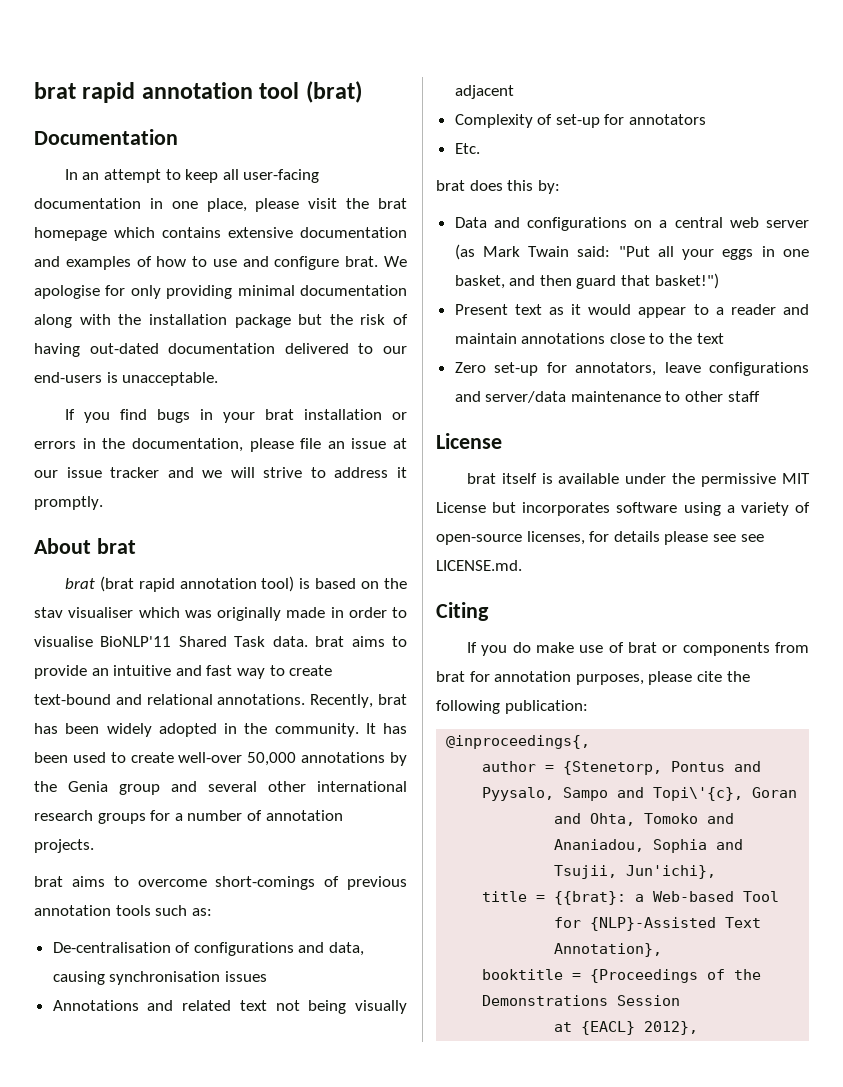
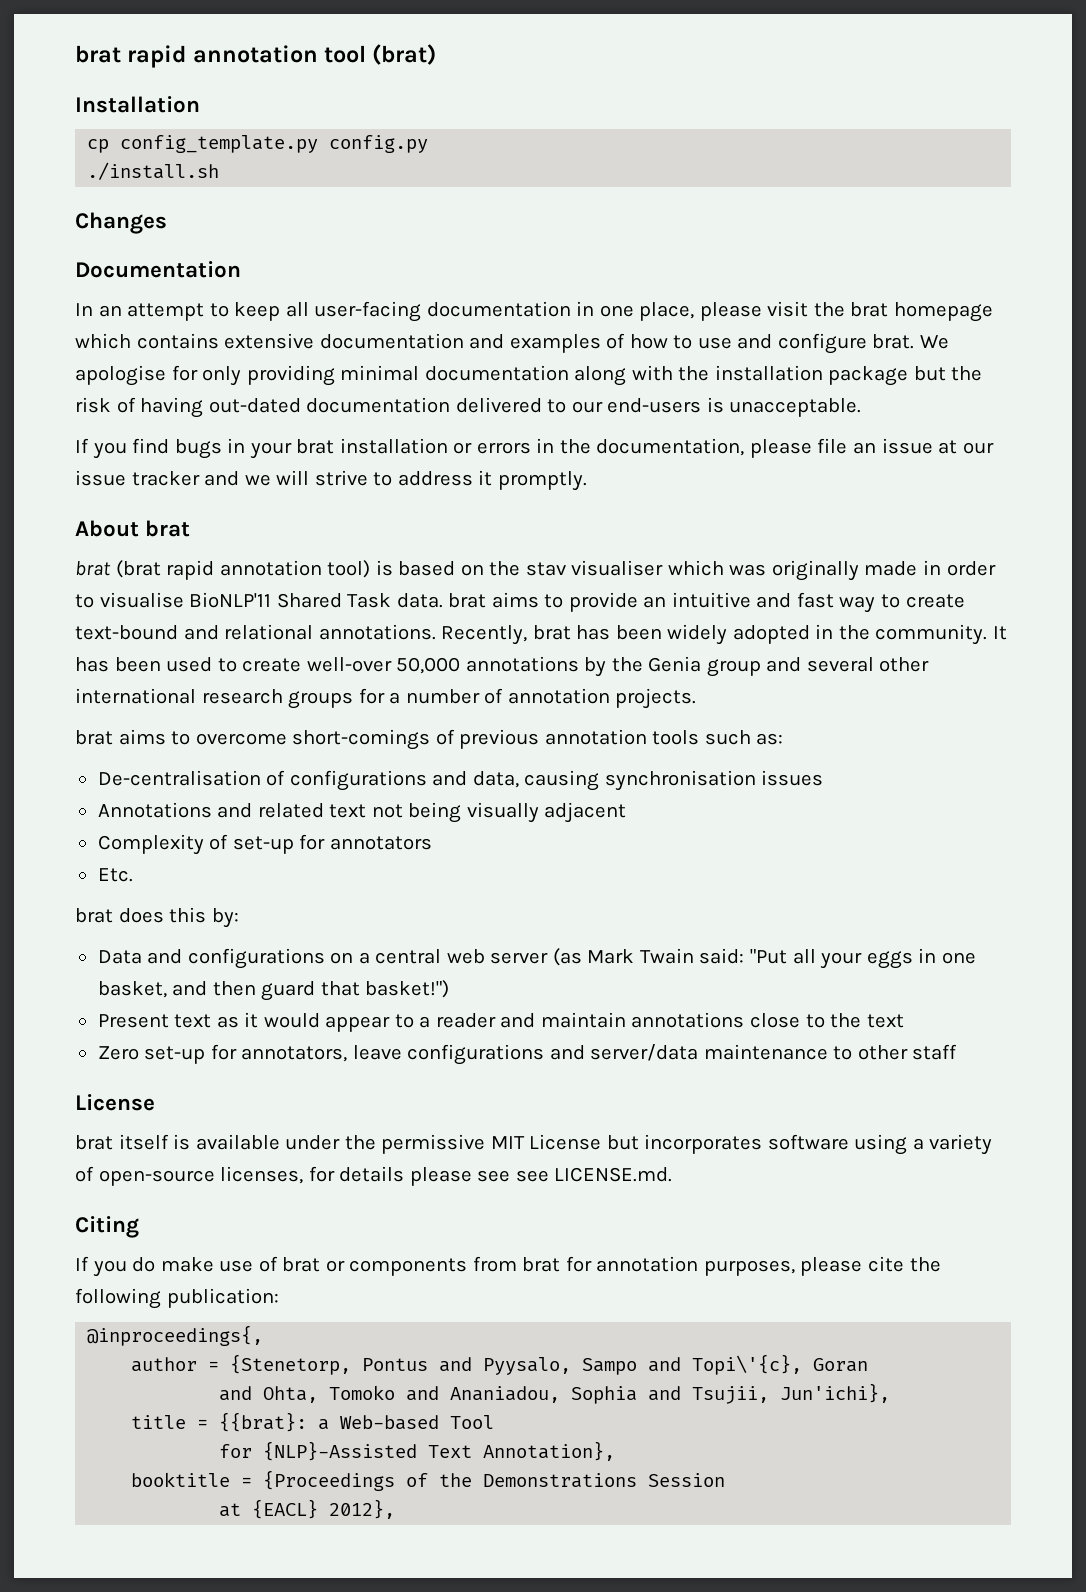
+ Installation
+ cp config_template.py config.py
+ ./install.sh
+ Changes

